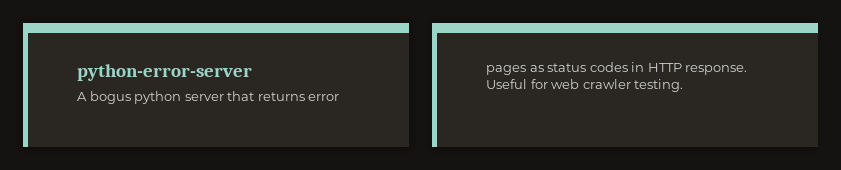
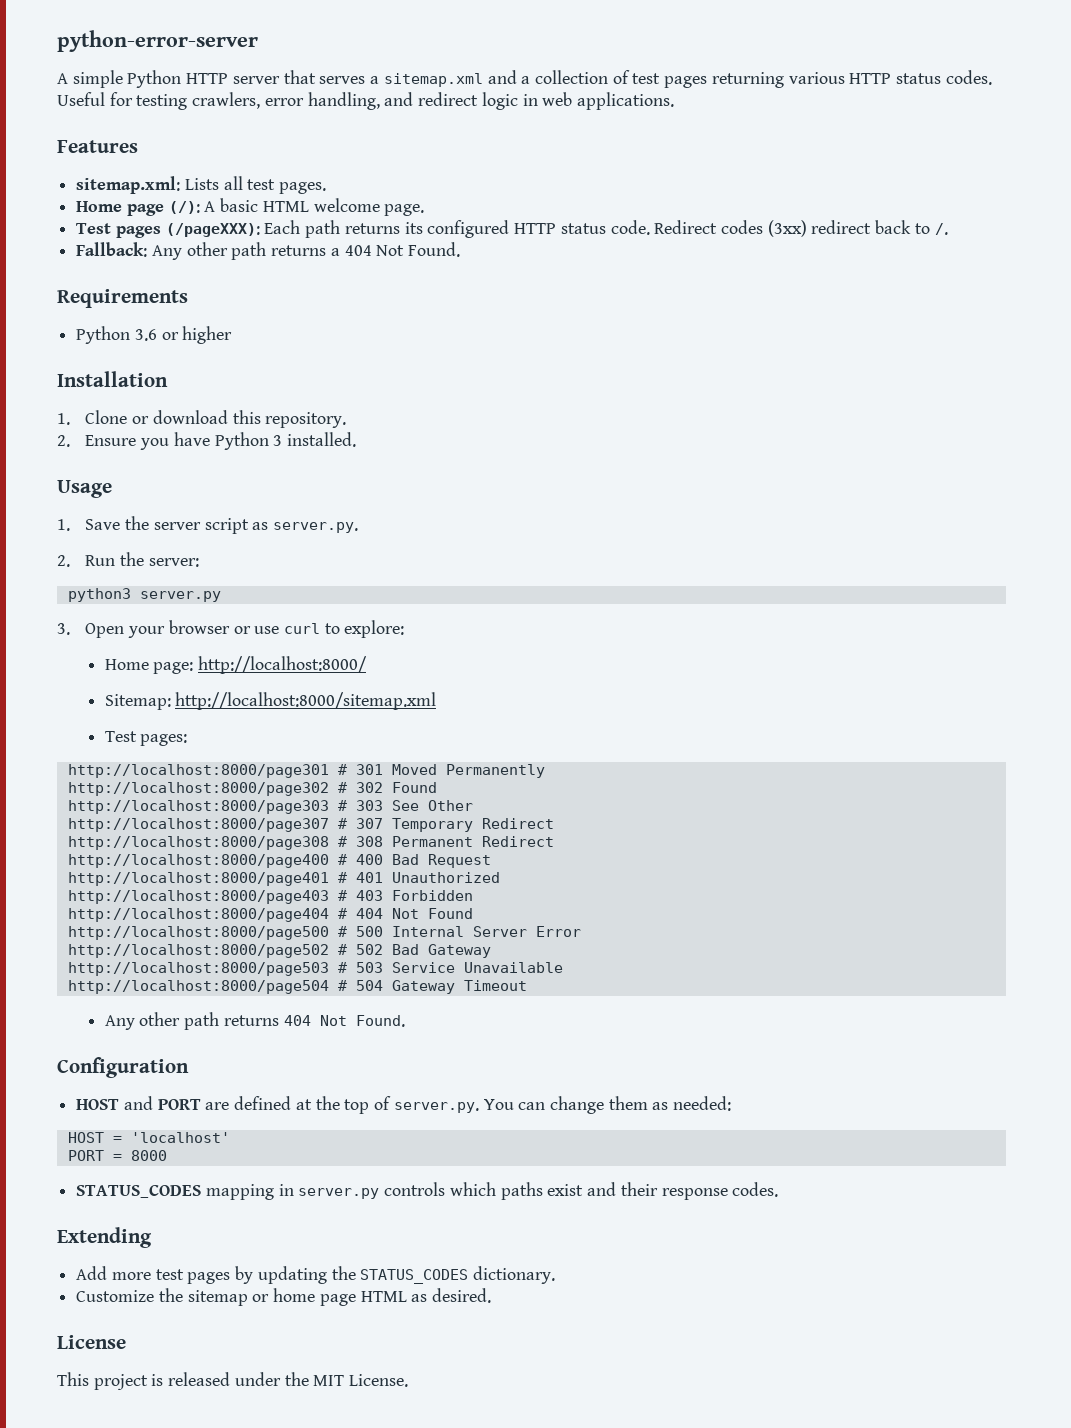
- A bogus python server that returns error pages as status codes in HTTP response. Useful for web crawler testing.
+ A simple Python HTTP server that serves a sitemap.xml and a collection of test pages returning various HTTP status codes. Useful for testing crawlers, error handling, and redirect logic in web applications.
+ Features
+ sitemap.xml: Lists all test pages.
+ Home page (/): A basic HTML welcome page.
+ Test pages (/pageXXX): Each path returns its configured HTTP status code. Redirect codes (3xx) redirect back to /.
+ Fallback: Any other path returns a 404 Not Found.
+ Requirements
+ Python 3.6 or higher
+ Installation
+ 1. Clone or download this repository.
+ 2. Ensure you have Python 3 installed.
+ Usage
+ 1. Save the server script as server.py.
+ 2. Run the server:
+ python3 server.py
+ 3. Open your browser or use curl to explore:
+ Home page: http://localhost:8000/
+ Sitemap: http://localhost:8000/sitemap.xml
+ Test pages:
+ http://localhost:8000/page301 # 301 Moved Permanently
+ http://localhost:8000/page302 # 302 Found
+ http://localhost:8000/page303 # 303 See Other
+ http://localhost:8000/page307 # 307 Temporary Redirect
+ http://localhost:8000/page308 # 308 Permanent Redirect
+ http://localhost:8000/page400 # 400 Bad Request
+ http://localhost:8000/page401 # 401 Unauthorized
+ http://localhost:8000/page403 # 403 Forbidden
+ http://localhost:8000/page404 # 404 Not Found
+ http://localhost:8000/page500 # 500 Internal Server Error
+ http://localhost:8000/page502 # 502 Bad Gateway
+ http://localhost:8000/page503 # 503 Service Unavailable
+ http://localhost:8000/page504 # 504 Gateway Timeout
+ Any other path returns 404 Not Found.
+ Configuration
+ HOST and PORT are defined at the top of server.py. You can change them as needed:
+ HOST = 'localhost'
+ PORT = 8000
+ STATUS_CODES mapping in server.py controls which paths exist and their response codes.
+ Extending
+ Add more test pages by updating the STATUS_CODES dictionary.
+ Customize the sitemap or home page HTML as desired.
+ License
+ This project is released under the MIT License.

